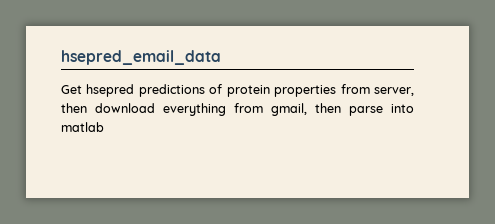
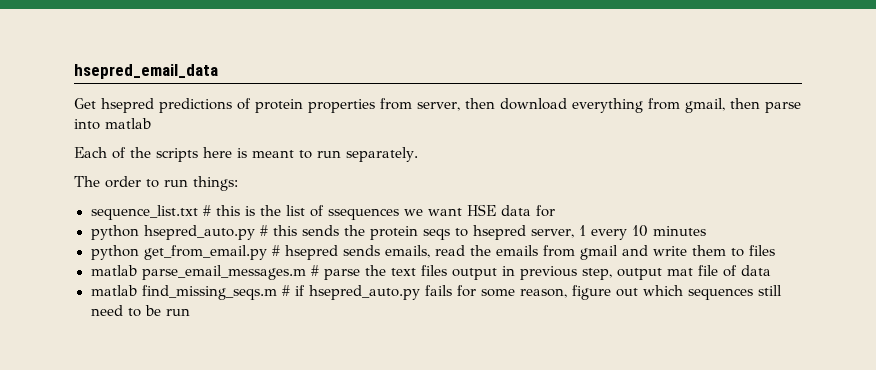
+ Each of the scripts here is meant to run separately.
+ The order to run things:
+ sequence_list.txt # this is the list of ssequences we want HSE data for
+ python hsepred_auto.py # this sends the protein seqs to hsepred server, 1 every 10 minutes
+ python get_from_email.py # hsepred sends emails, read the emails from gmail and write them to files
+ matlab parse_email_messages.m # parse the text files output in previous step, output mat file of data
+ matlab find_missing_seqs.m # if hsepred_auto.py fails for some reason, figure out which sequences still need to be run

